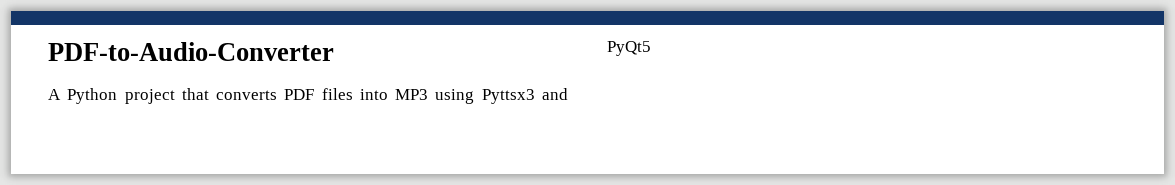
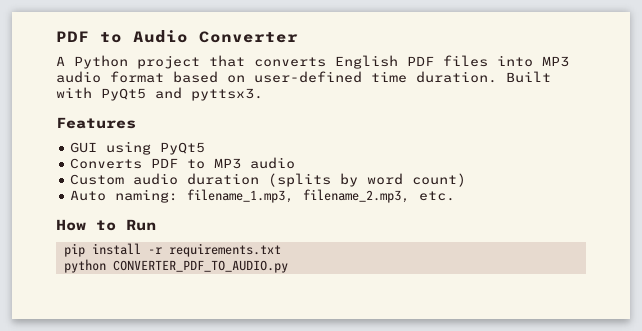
- PDF-to-Audio-Converter
+ PDF to Audio Converter
- A Python project that converts PDF files into MP3 using Pyttsx3 and PyQt5
+ A Python project that converts English PDF files into MP3 audio format based on user-defined time duration. Built with PyQt5 and pyttsx3.
+ Features
+ GUI using PyQt5
+ Converts PDF to MP3 audio
+ Custom audio duration (splits by word count)
+ Auto naming: filename_1.mp3, filename_2.mp3, etc.
+ How to Run
+ pip install -r requirements.txt
+ python CONVERTER_PDF_TO_AUDIO.py

